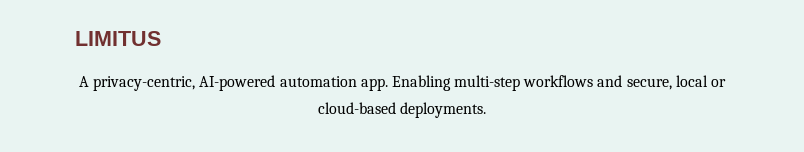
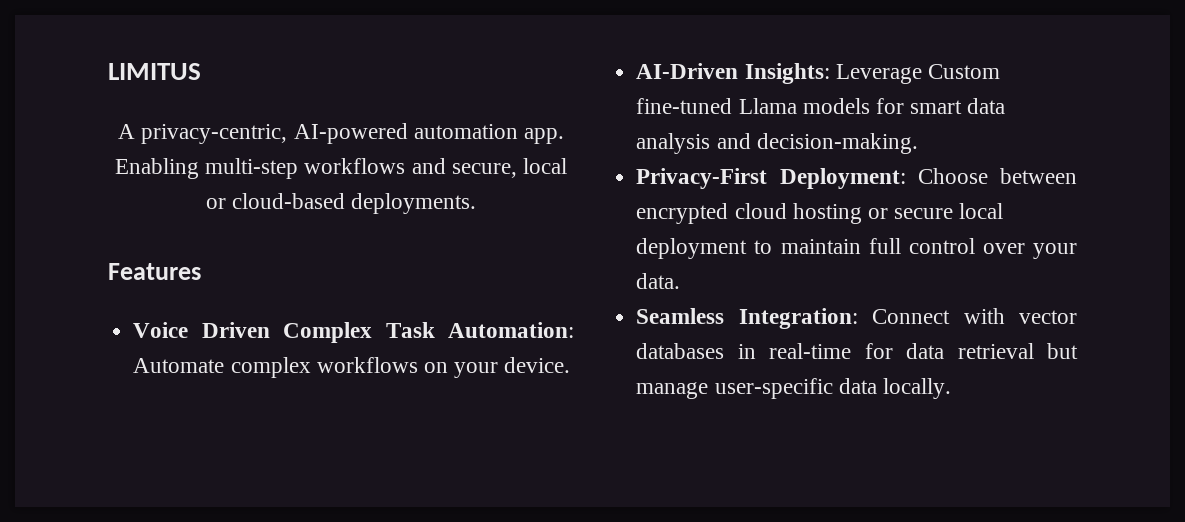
+ Features
+ Voice Driven Complex Task Automation: Automate complex workflows on your device.
+ AI-Driven Insights: Leverage Custom fine-tuned Llama models for smart data analysis and decision-making.
+ Privacy-First Deployment: Choose between encrypted cloud hosting or secure local deployment to maintain full control over your data.
+ Seamless Integration: Connect with vector databases in real-time for data retrieval but manage user-specific data locally.

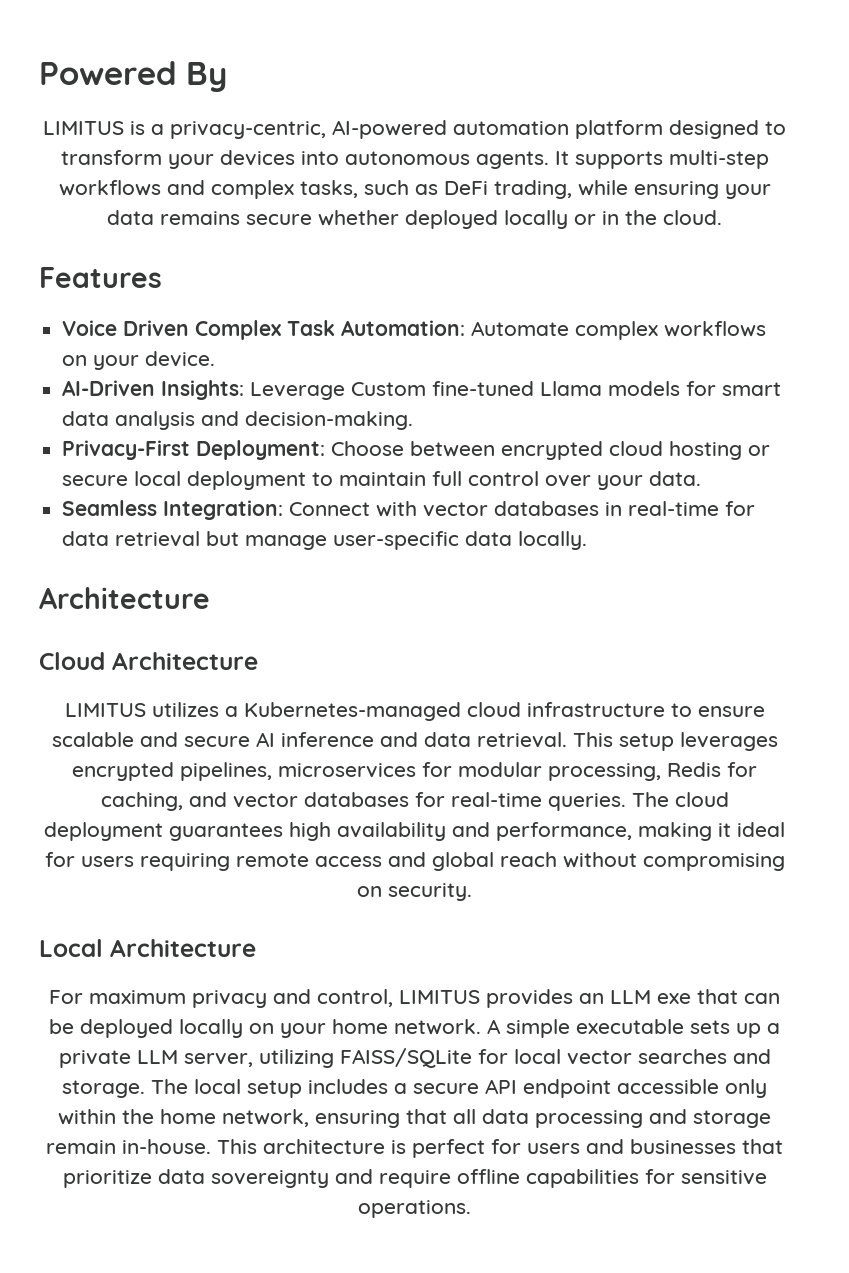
- LIMITUS
- A privacy-centric, AI-powered automation app. Enabling multi-step workflows and secure, local or cloud-based deployments.
+ Powered By
+ LIMITUS is a privacy-centric, AI-powered automation platform designed to transform your devices into autonomous agents. It supports multi-step workflows and complex tasks, such as DeFi trading, while ensuring your data remains secure whether deployed locally or in the cloud.
  Seamless Integration: Connect with vector databases in real-time for data retrieval but manage user-specific data locally.
+ Architecture
+ Cloud Architecture
+ LIMITUS utilizes a Kubernetes-managed cloud infrastructure to ensure scalable and secure AI inference and data retrieval. This setup leverages encrypted pipelines, microservices for modular processing, Redis for caching, and vector databases for real-time queries. The cloud deployment guarantees high availability and performance, making it ideal for users requiring remote access and global reach without compromising on security.
+ Local Architecture
+ For maximum privacy and control, LIMITUS provides an LLM exe that can be deployed locally on your home network. A simple executable sets up a private LLM server, utilizing FAISS/SQLite for local vector searches and storage. The local setup includes a secure API endpoint accessible only within the home network, ensuring that all data processing and storage remain in-house. This architecture is perfect for users and businesses that prioritize data sovereignty and require offline capabilities for sensitive operations.

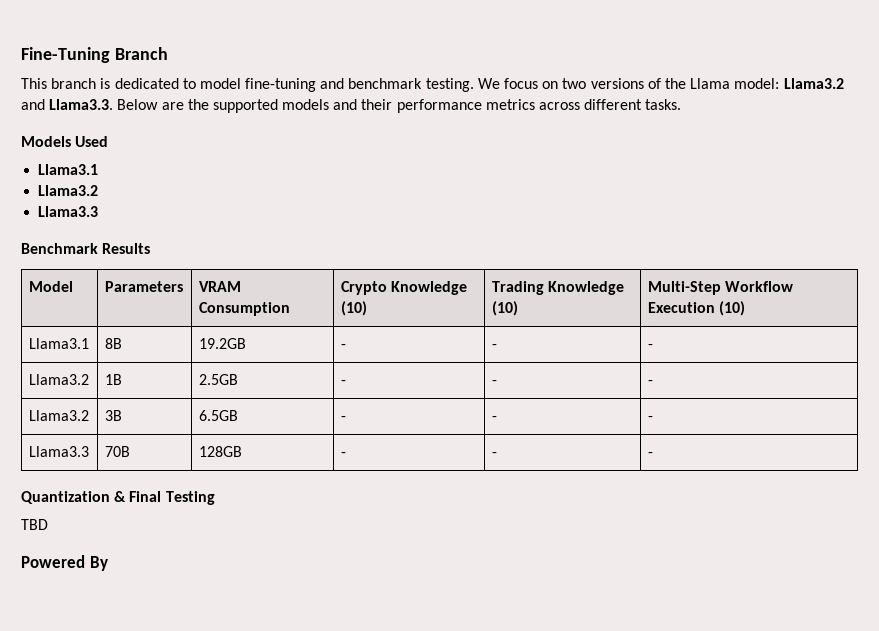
+ Fine-Tuning Branch
+ This branch is dedicated to model fine-tuning and benchmark testing. We focus on two versions of the Llama model: Llama3.2 and Llama3.3. Below are the supported models and their performance metrics across different tasks.
+ Models Used
+ Llama3.1
+ Llama3.2
+ Llama3.3
+ Benchmark Results
+ Model | Parameters | VRAM Consumption | Crypto Knowledge (10) | Trading Knowledge (10) | Multi-Step Workflow Execution (10)
+ Llama3.1 | 8B | 19.2GB | - | - | -
+ Llama3.2 | 1B | 2.5GB | - | - | -
+ Llama3.2 | 3B | 6.5GB | - | - | -
+ Llama3.3 | 70B | 128GB | - | - | -
+ Quantization & Final Testing
+ TBD
  Powered By
- LIMITUS is a privacy-centric, AI-powered automation platform designed to transform your devices into autonomous agents. It supports multi-step workflows and complex tasks, such as DeFi trading, while ensuring your data remains secure whether deployed locally or in the cloud.
- Features
- Voice Driven Complex Task Automation: Automate complex workflows on your device.
- AI-Driven Insights: Leverage Custom fine-tuned Llama models for smart data analysis and decision-making.
- Privacy-First Deployment: Choose between encrypted cloud hosting or secure local deployment to maintain full control over your data.
- Seamless Integration: Connect with vector databases in real-time for data retrieval but manage user-specific data locally.
- Architecture
- Cloud Architecture
- LIMITUS utilizes a Kubernetes-managed cloud infrastructure to ensure scalable and secure AI inference and data retrieval. This setup leverages encrypted pipelines, microservices for modular processing, Redis for caching, and vector databases for real-time queries. The cloud deployment guarantees high availability and performance, making it ideal for users requiring remote access and global reach without compromising on security.
- Local Architecture
- For maximum privacy and control, LIMITUS provides an LLM exe that can be deployed locally on your home network. A simple executable sets up a private LLM server, utilizing FAISS/SQLite for local vector searches and storage. The local setup includes a secure API endpoint accessible only within the home network, ensuring that all data processing and storage remain in-house. This architecture is perfect for users and businesses that prioritize data sovereignty and require offline capabilities for sensitive operations.

